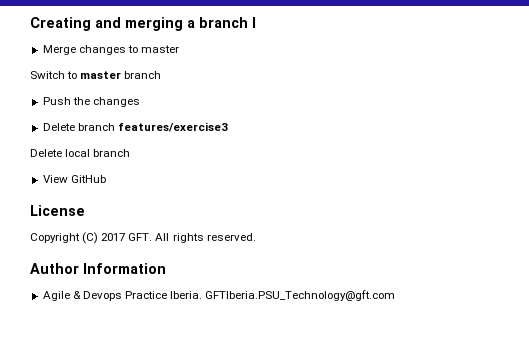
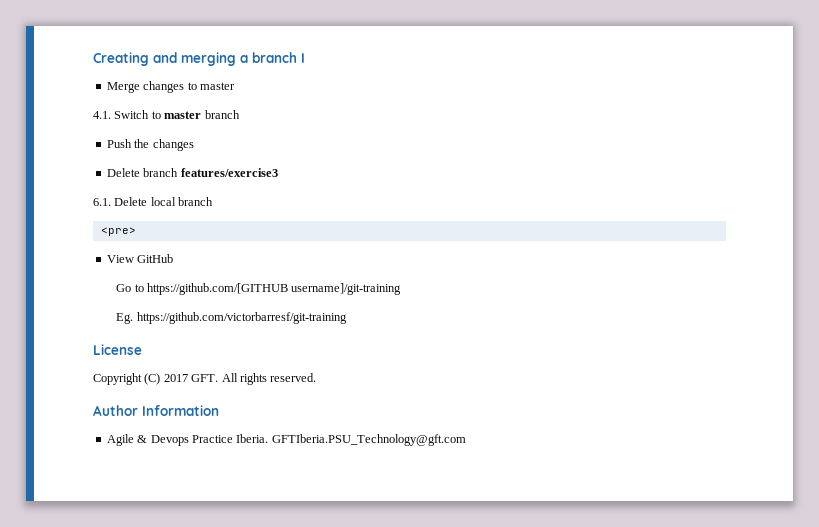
- Switch to master branch
+ 4.1. Switch to master branch
- Delete local branch
+ 6.1. Delete local branch
+ <pre>
+ Go to https://github.com/[GITHUB username]/git-training
+ Eg. https://github.com/victorbarresf/git-training

